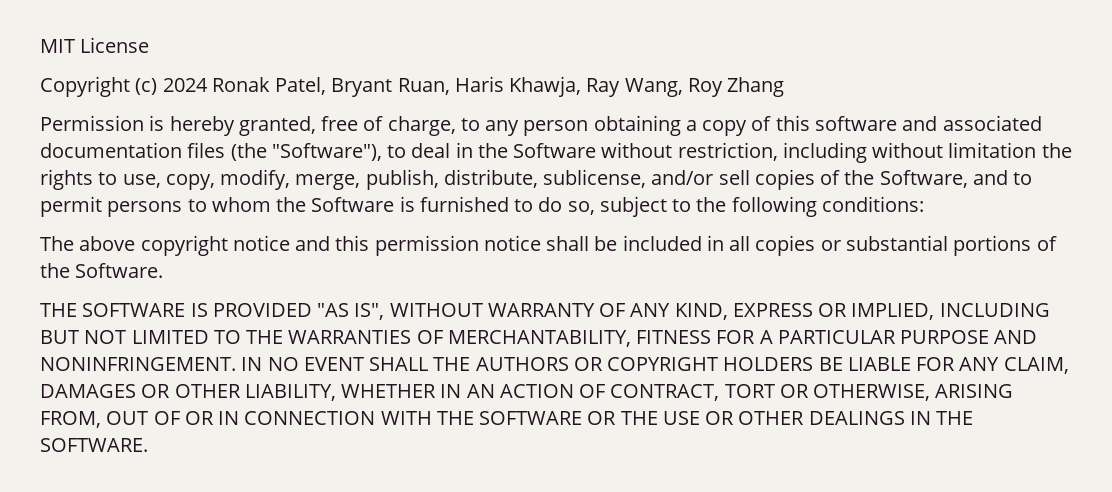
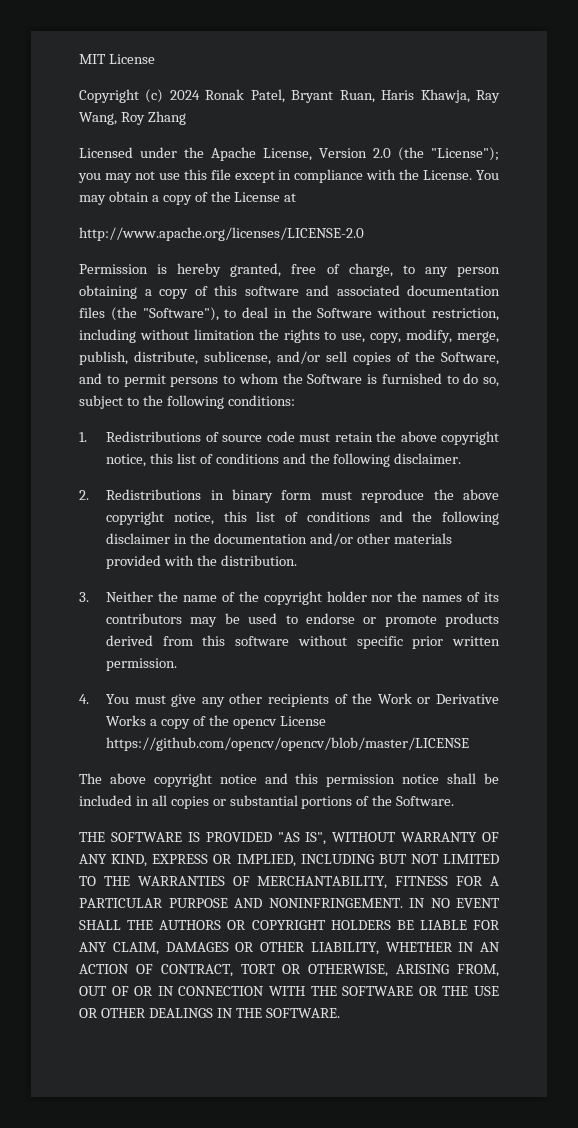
+ Licensed under the Apache License, Version 2.0 (the "License"); you may not use this file except in compliance with the License. You may obtain a copy of the License at
+ http://www.apache.org/licenses/LICENSE-2.0
+ 1. Redistributions of source code must retain the above copyright notice, this list of conditions and the following disclaimer.
+ 2. Redistributions in binary form must reproduce the above copyright notice, this list of conditions and the following disclaimer in the documentation and/or other materials provided with the distribution.
+ 3. Neither the name of the copyright holder nor the names of its contributors may be used to endorse or promote products derived from this software without specific prior written permission.
+ 4. You must give any other recipients of the Work or Derivative Works a copy of the opencv License https://github.com/opencv/opencv/blob/master/LICENSE

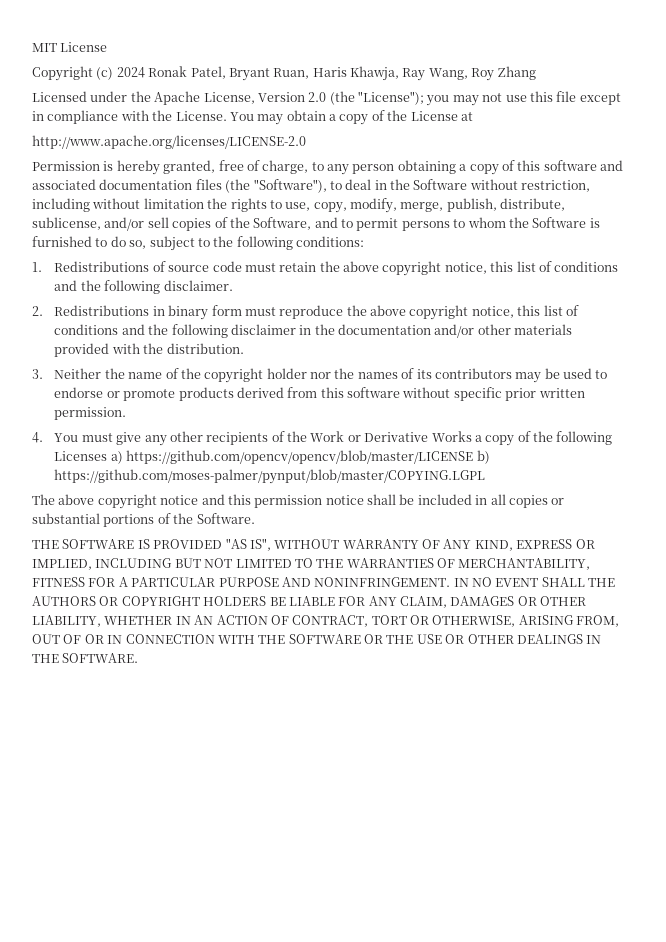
- 4. You must give any other recipients of the Work or Derivative Works a copy of the opencv License https://github.com/opencv/opencv/blob/master/LICENSE
+ 4. You must give any other recipients of the Work or Derivative Works a copy of the following Licenses a) https://github.com/opencv/opencv/blob/master/LICENSE b) https://github.com/moses-palmer/pynput/blob/master/COPYING.LGPL

